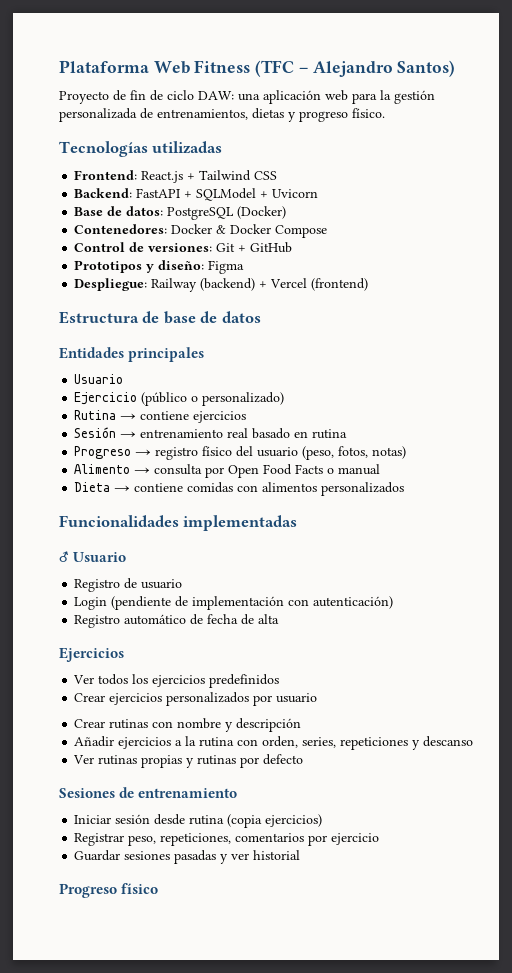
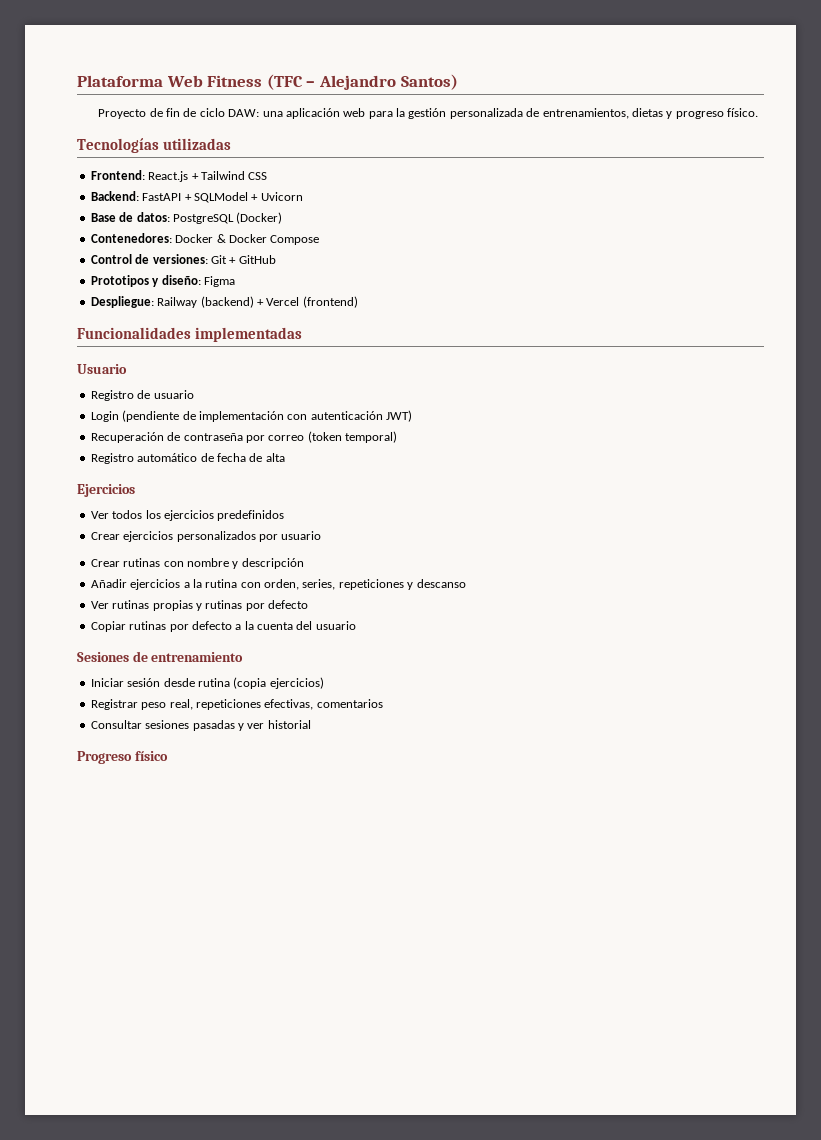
- Estructura de base de datos
- Entidades principales
- Usuario
- Ejercicio (público o personalizado)
- Rutina → contiene ejercicios
- Sesión → entrenamiento real basado en rutina
- Progreso → registro físico del usuario (peso, fotos, notas)
- Alimento → consulta por Open Food Facts o manual
- Dieta → contiene comidas con alimentos personalizados
- ♂ Usuario
+ Usuario
- Login (pendiente de implementación con autenticación)
+ Login (pendiente de implementación con autenticación JWT)
+ Recuperación de contraseña por correo (token temporal)
+ Copiar rutinas por defecto a la cuenta del usuario
- Registrar peso, repeticiones, comentarios por ejercicio
- Guardar sesiones pasadas y ver historial
+ Registrar peso real, repeticiones efectivas, comentarios
+ Consultar sesiones pasadas y ver historial

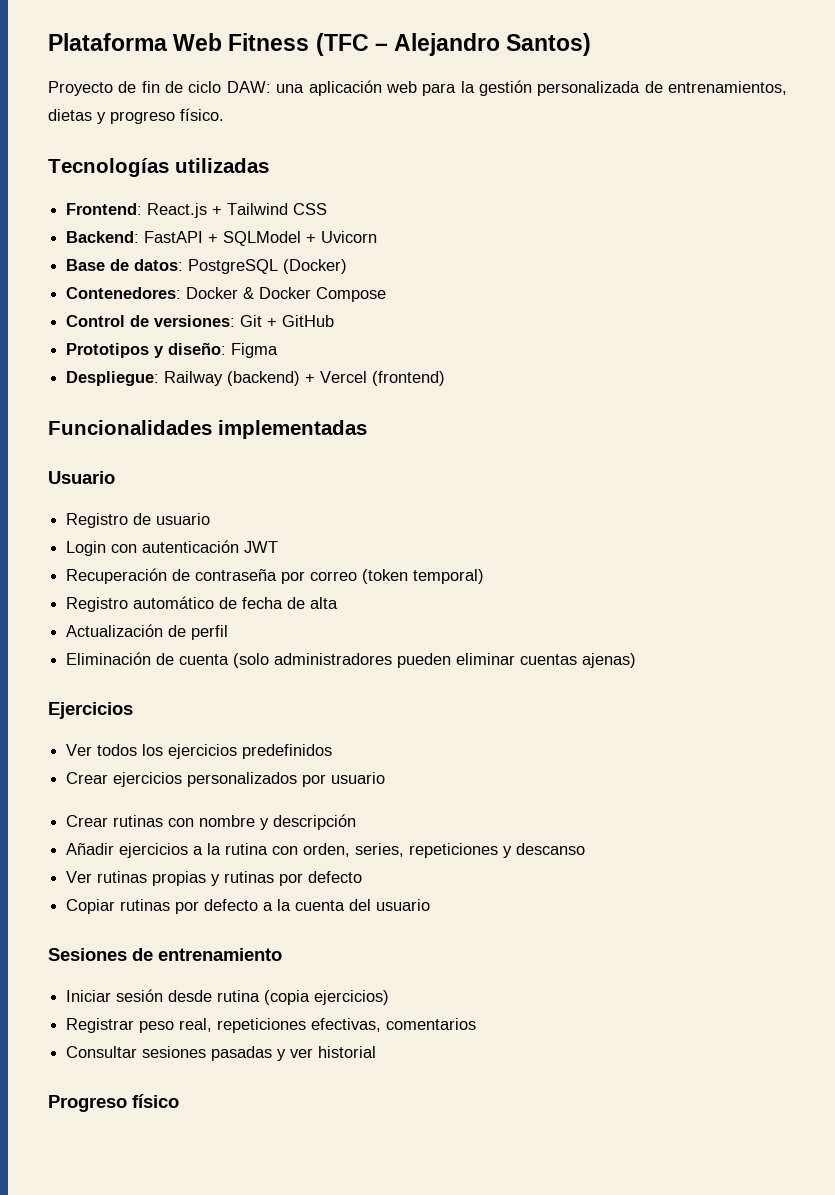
- Login (pendiente de implementación con autenticación JWT)
+ Login con autenticación JWT
+ Actualización de perfil
+ Eliminación de cuenta (solo administradores pueden eliminar cuentas ajenas)

